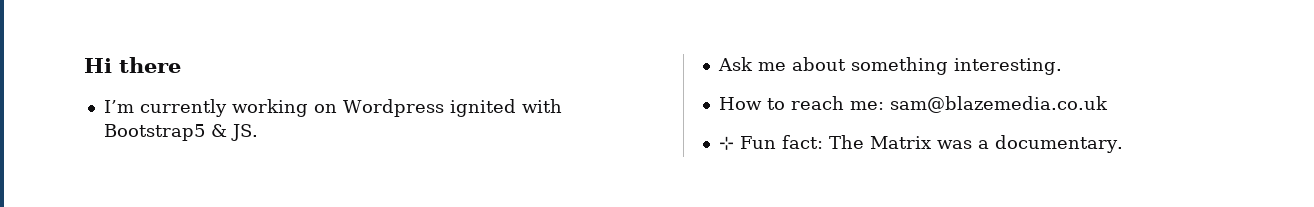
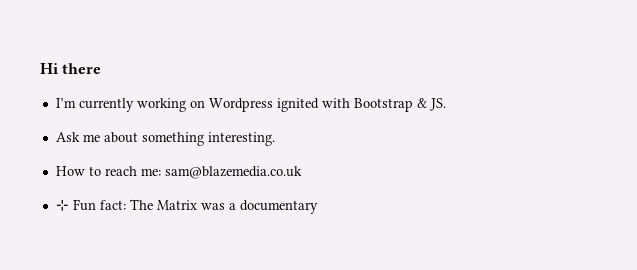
- I’m currently working on Wordpress ignited with Bootstrap5 & JS.
+ I’m currently working on Wordpress ignited with Bootstrap & JS.
- ⊹ Fun fact: The Matrix was a documentary.
+ ⊹ Fun fact: The Matrix was a documentary

